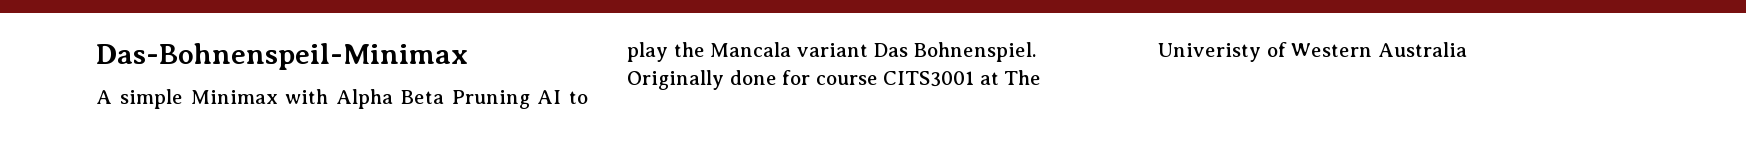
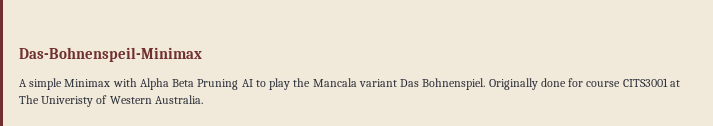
- Originally done for course CITS3001 at The Univeristy of Western Australia
+ Originally done for course CITS3001 at The Univeristy of Western Australia.

